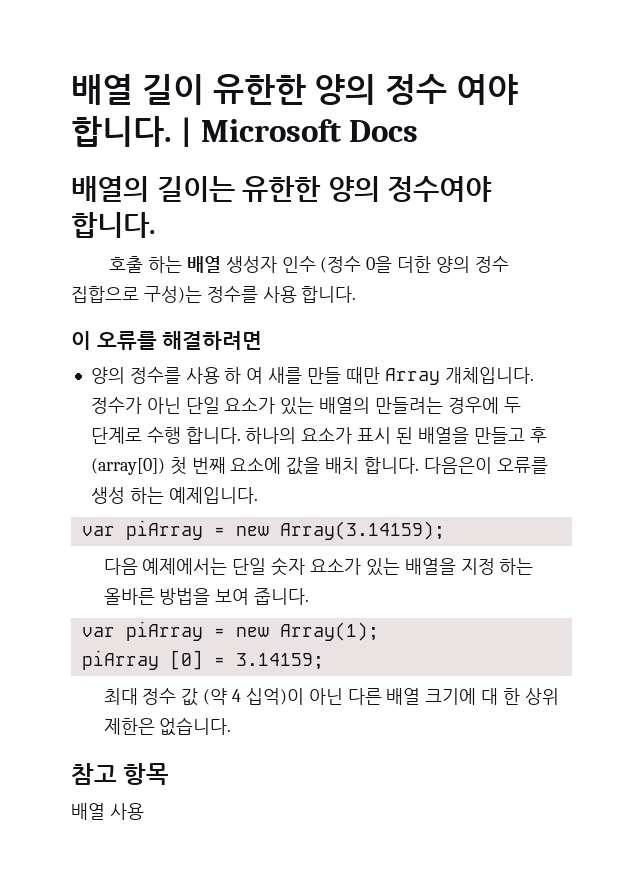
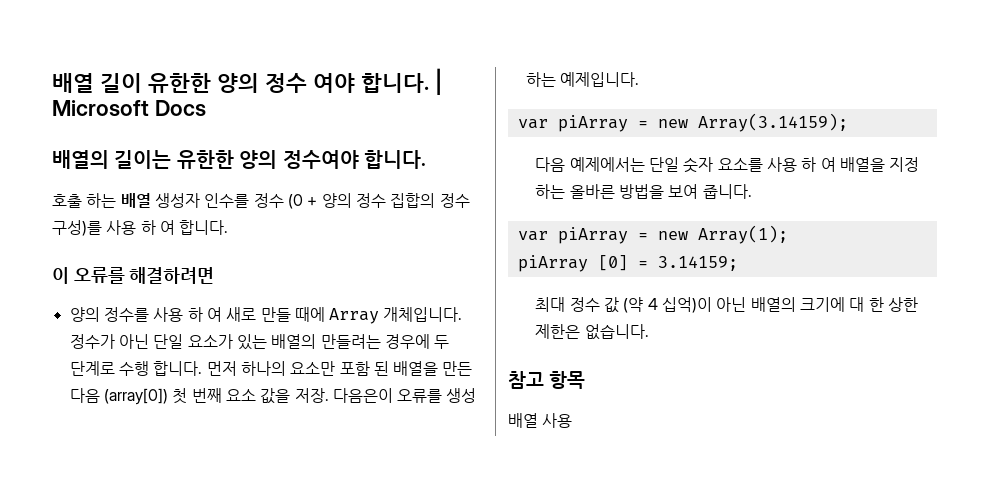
- 호출 하는 배열 생성자 인수 (정수 0을 더한 양의 정수 집합으로 구성)는 정수를 사용 합니다.
+ 호출 하는 배열 생성자 인수를 정수 (0 + 양의 정수 집합의 정수 구성)를 사용 하 여 합니다.
- 양의 정수를 사용 하 여 새를 만들 때만 Array 개체입니다.
+ 양의 정수를 사용 하 여 새로 만들 때에 Array 개체입니다.
- 하나의 요소가 표시 된 배열을 만들고 후 (array[0]) 첫 번째 요소에 값을 배치 합니다.
+ 먼저 하나의 요소만 포함 된 배열을 만든 다음 (array[0]) 첫 번째 요소 값을 저장.
- 다음 예제에서는 단일 숫자 요소가 있는 배열을 지정 하는 올바른 방법을 보여 줍니다.
+ 다음 예제에서는 단일 숫자 요소를 사용 하 여 배열을 지정 하는 올바른 방법을 보여 줍니다.
- 최대 정수 값 (약 4 십억)이 아닌 다른 배열 크기에 대 한 상위 제한은 없습니다.
+ 최대 정수 값 (약 4 십억)이 아닌 배열의 크기에 대 한 상한 제한은 없습니다.

